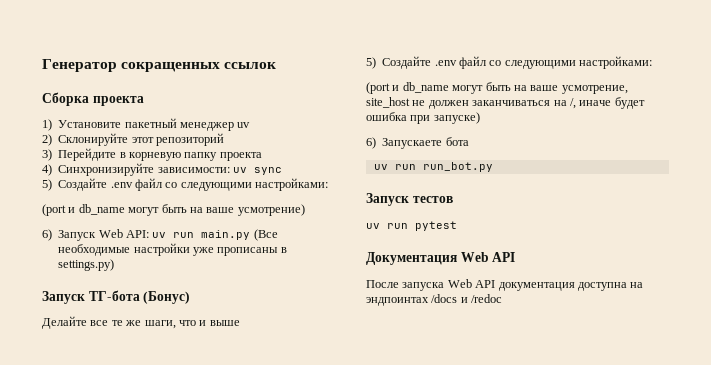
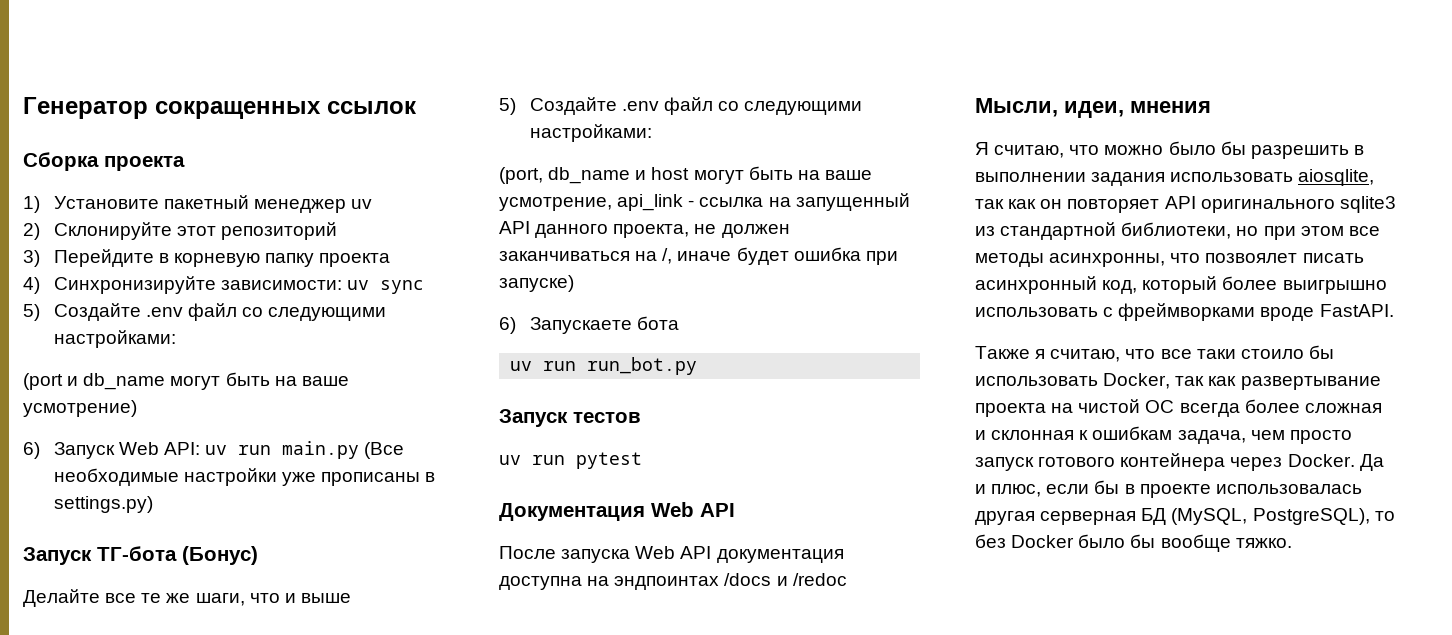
- (port и db_name могут быть на ваше усмотрение, site_host не должен заканчиваться на /, иначе будет ошибка при запуске)
+ (port, db_name и host могут быть на ваше усмотрение, api_link - ссылка на запущенный API данного проекта, не должен заканчиваться на /, иначе будет ошибка при запуске)
+ Мысли, идеи, мнения
+ Я считаю, что можно было бы разрешить в выполнении задания использовать aiosqlite, так как он повторяет API оригинального sqlite3 из стандартной библиотеки, но при этом все методы асинхронны, что позвоялет писать асинхронный код, который более выигрышно использовать с фреймворками вроде FastAPI.
+ Также я считаю, что все таки стоило бы использовать Docker, так как развертывание проекта на чистой ОС всегда более сложная и склонная к ошибкам задача, чем просто запуск готового контейнера через Docker. Да и плюс, если бы в проекте использовалась другая серверная БД (MySQL, PostgreSQL), то без Docker было бы вообще тяжко.

